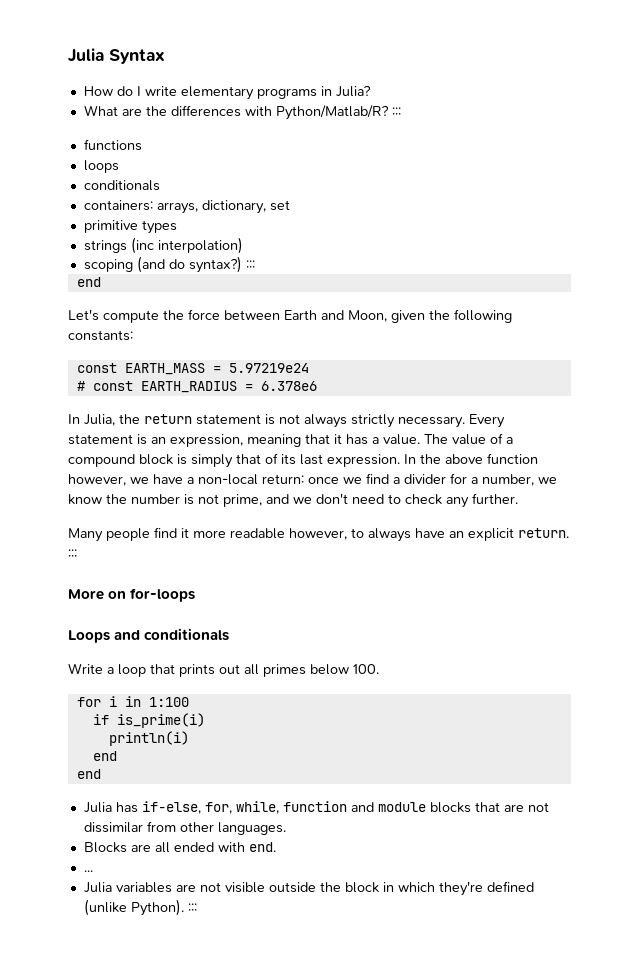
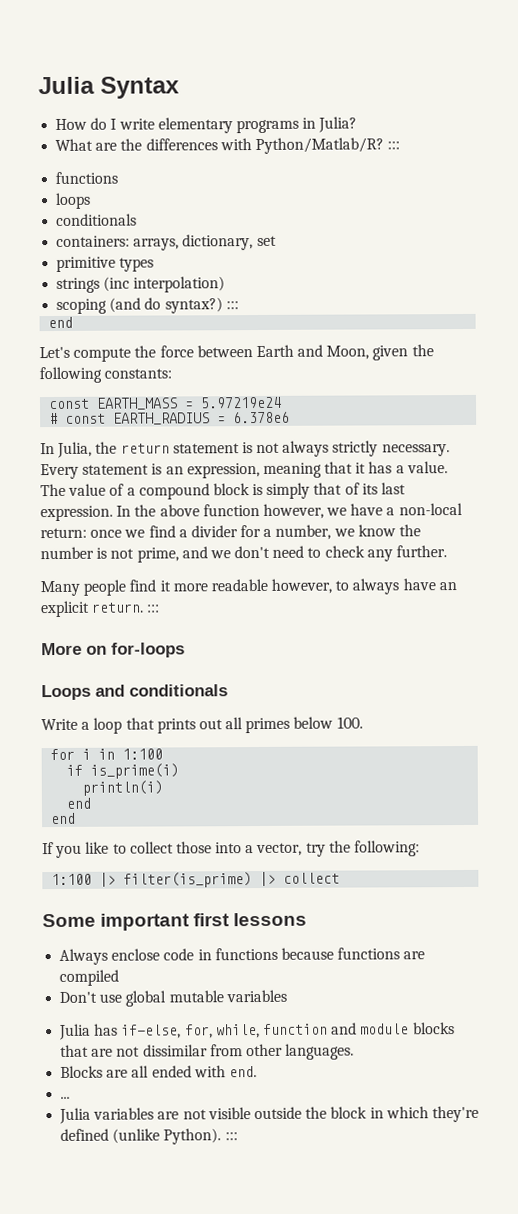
+ If you like to collect those into a vector, try the following:
+ 1:100 |> filter(is_prime) |> collect
+ Some important first lessons
+ Always enclose code in functions because functions are compiled
+ Don't use global mutable variables

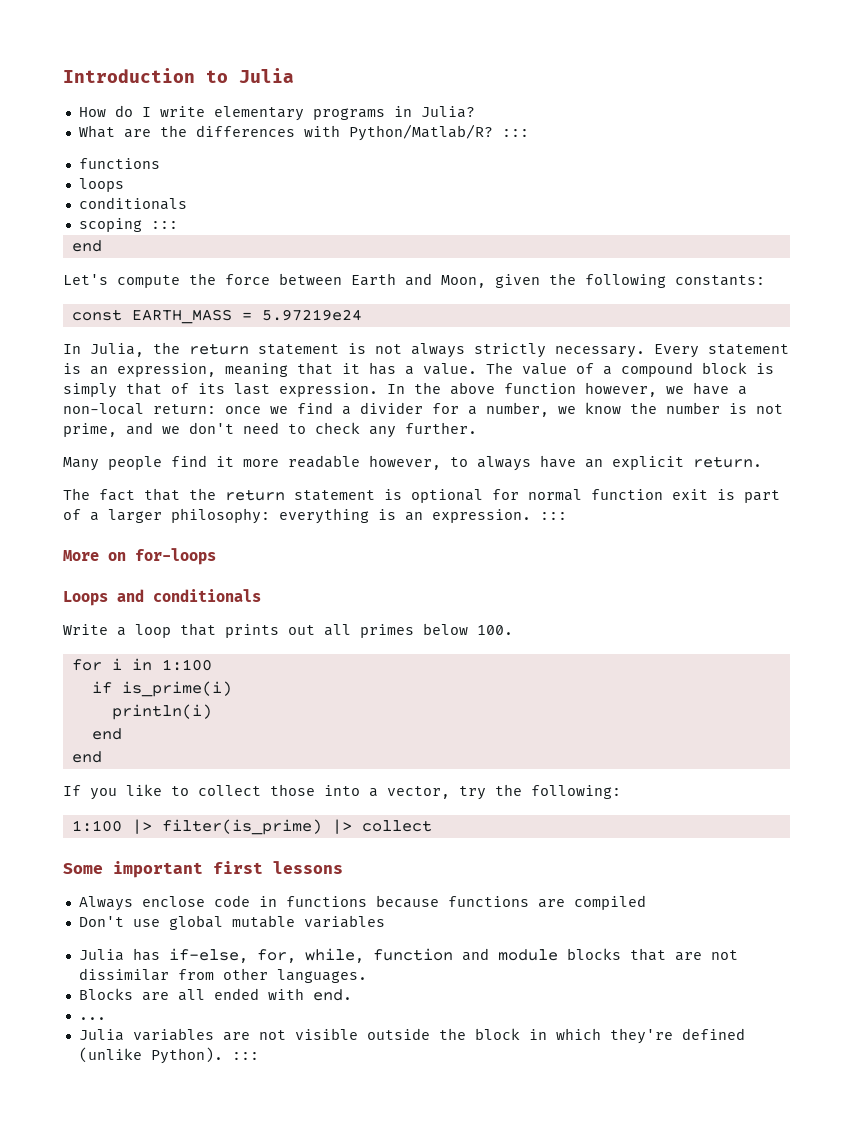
- Julia Syntax
+ Introduction to Julia
- containers: arrays, dictionary, set
- primitive types
- strings (inc interpolation)
- scoping (and do syntax?) :::
+ scoping :::
- # const EARTH_RADIUS = 6.378e6
- Many people find it more readable however, to always have an explicit return. :::
+ Many people find it more readable however, to always have an explicit return.
+ The fact that the return statement is optional for normal function exit is part of a larger philosophy: everything is an expression. :::

